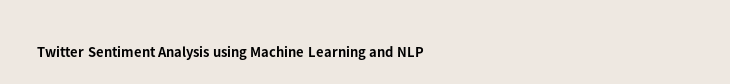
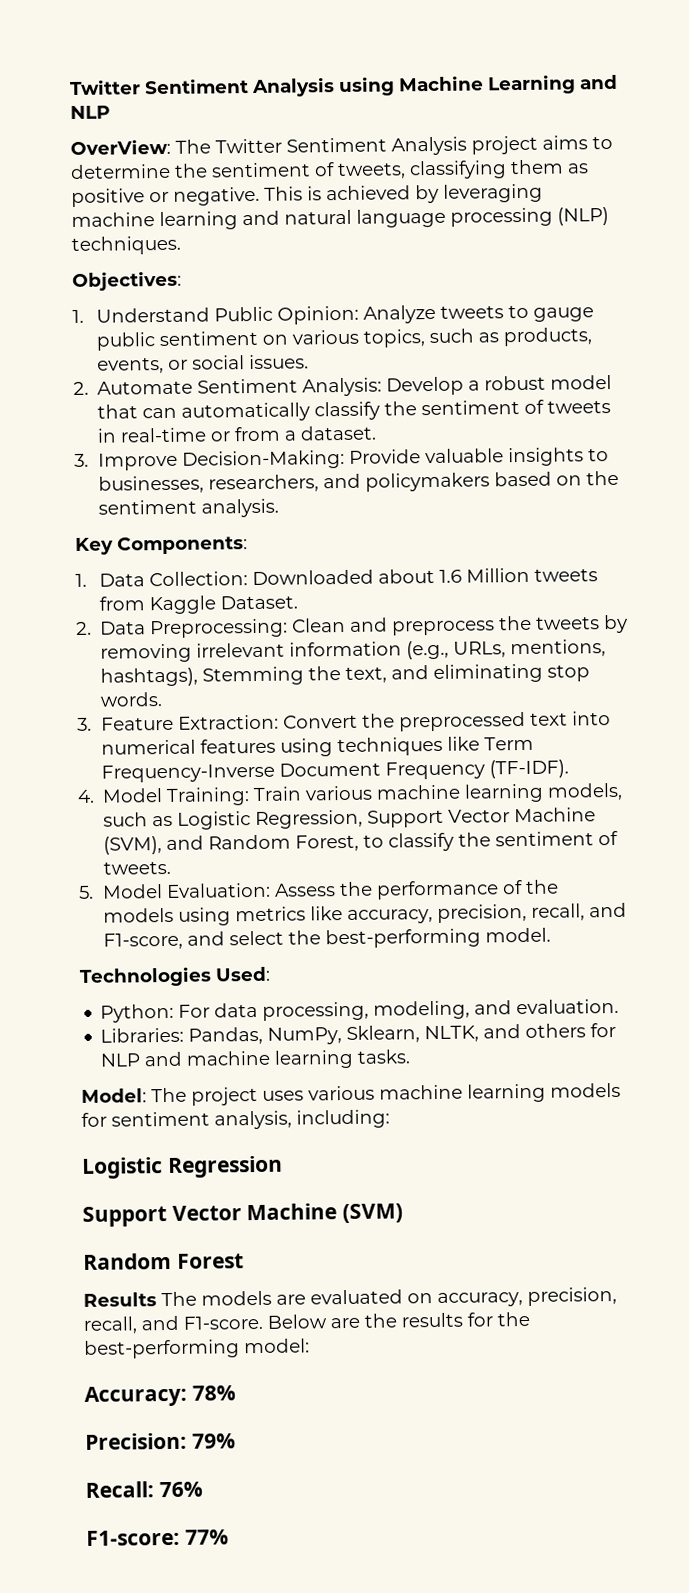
+ OverView: The Twitter Sentiment Analysis project aims to determine the sentiment of tweets, classifying them as positive or negative. This is achieved by leveraging machine learning and natural language processing (NLP) techniques.
+ Objectives:
+ 1. Understand Public Opinion: Analyze tweets to gauge public sentiment on various topics, such as products, events, or social issues.
+ 2. Automate Sentiment Analysis: Develop a robust model that can automatically classify the sentiment of tweets in real-time or from a dataset.
+ 3. Improve Decision-Making: Provide valuable insights to businesses, researchers, and policymakers based on the sentiment analysis.
+ Key Components:
+ 1. Data Collection: Downloaded about 1.6 Million tweets from Kaggle Dataset.
+ 2. Data Preprocessing: Clean and preprocess the tweets by removing irrelevant information (e.g., URLs, mentions, hashtags), Stemming the text, and eliminating stop words.
+ 3. Feature Extraction: Convert the preprocessed text into numerical features using techniques like Term Frequency-Inverse Document Frequency (TF-IDF).
+ 4. Model Training: Train various machine learning models, such as Logistic Regression, Support Vector Machine (SVM), and Random Forest, to classify the sentiment of tweets.
+ 5. Model Evaluation: Assess the performance of the models using metrics like accuracy, precision, recall, and F1-score, and select the best-performing model.
+ Technologies Used:
+ Python: For data processing, modeling, and evaluation.
+ Libraries: Pandas, NumPy, Sklearn, NLTK, and others for NLP and machine learning tasks.
+ Model: The project uses various machine learning models for sentiment analysis, including:
+ Logistic Regression
+ Support Vector Machine (SVM)
+ Random Forest
+ Results The models are evaluated on accuracy, precision, recall, and F1-score. Below are the results for the best-performing model:
+ Accuracy: 78%
+ Precision: 79%
+ Recall: 76%
+ F1-score: 77%

